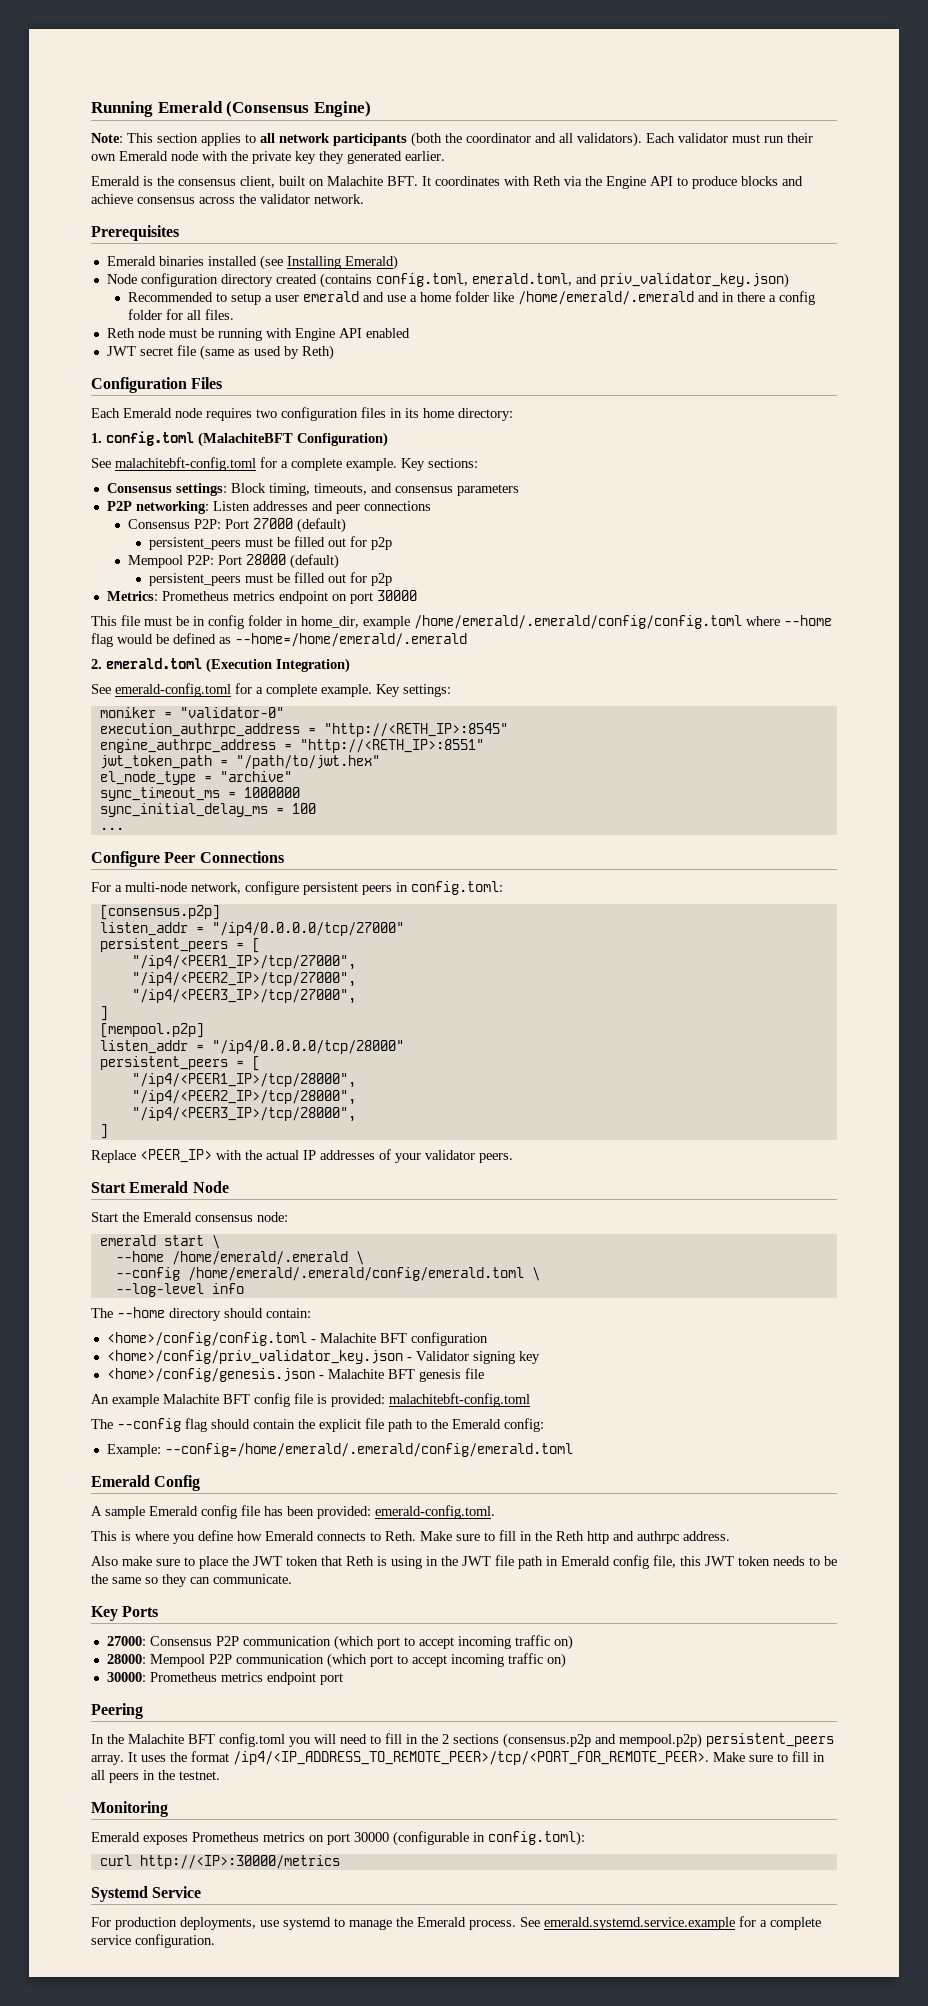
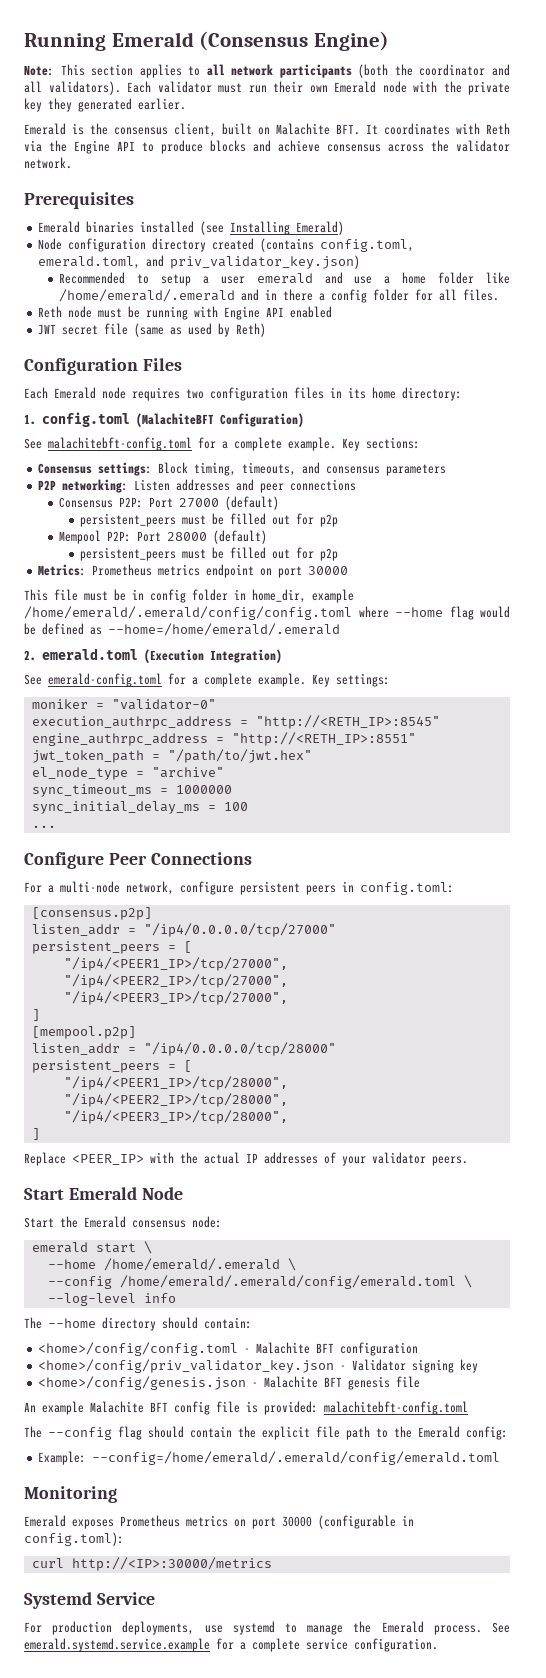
- Emerald Config
- A sample Emerald config file has been provided: emerald-config.toml.
- This is where you define how Emerald connects to Reth. Make sure to fill in the Reth http and authrpc address.
- Also make sure to place the JWT token that Reth is using in the JWT file path in Emerald config file, this JWT token needs to be the same so they can communicate.
- Key Ports
- 27000: Consensus P2P communication (which port to accept incoming traffic on)
- 28000: Mempool P2P communication (which port to accept incoming traffic on)
- 30000: Prometheus metrics endpoint port
- Peering
- In the Malachite BFT config.toml you will need to fill in the 2 sections (consensus.p2p and mempool.p2p) persistent_peers array. It uses the format /ip4/<IP_ADDRESS_TO_REMOTE_PEER>/tcp/<PORT_FOR_REMOTE_PEER>. Make sure to fill in all peers in the testnet.

